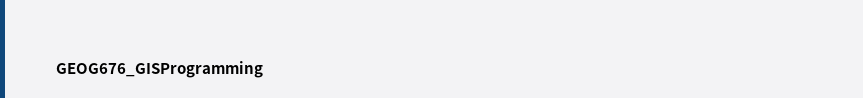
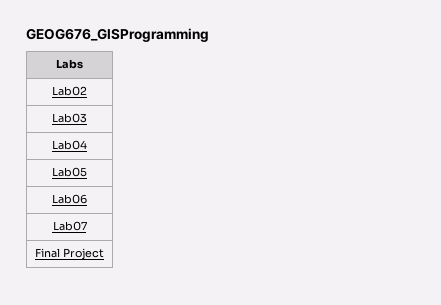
+ Labs
+ Lab02
+ Lab03
+ Lab04
+ Lab05
+ Lab06
+ Lab07
+ Final Project

